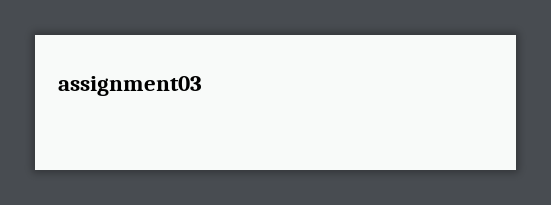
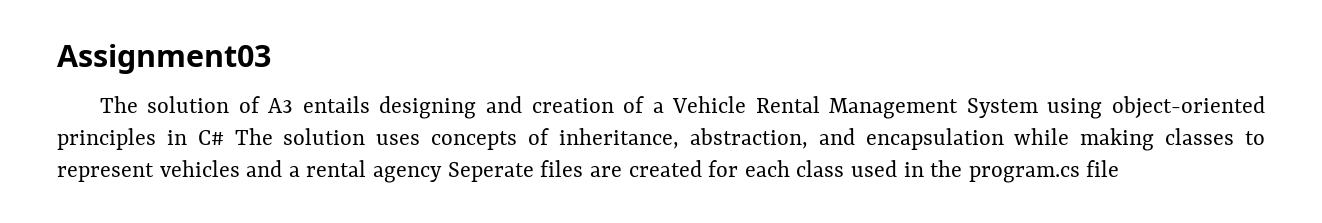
- assignment03
+ Assignment03
+ The solution of A3 entails designing and creation of a Vehicle Rental Management System using object-oriented principles in C# The solution uses concepts of inheritance, abstraction, and encapsulation while making classes to represent vehicles and a rental agency Seperate files are created for each class used in the program.cs file

